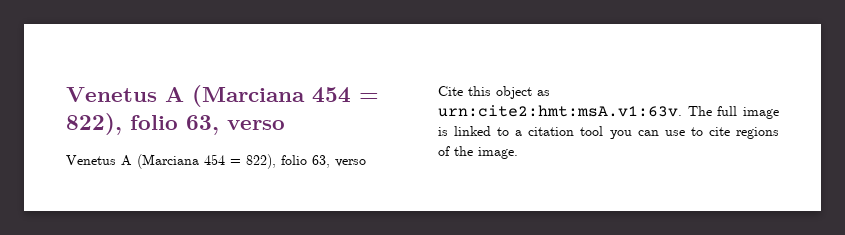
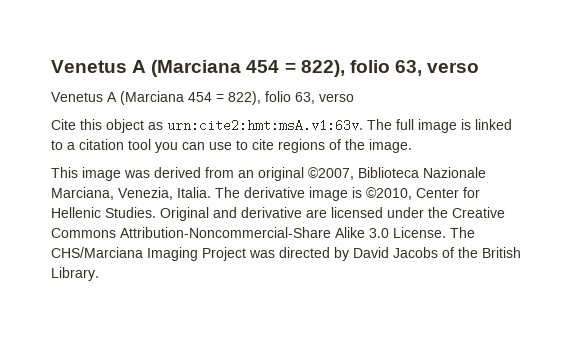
+ This image was derived from an original ©2007, Biblioteca Nazionale Marciana, Venezia, Italia. The derivative image is ©2010, Center for Hellenic Studies. Original and derivative are licensed under the Creative Commons Attribution-Noncommercial-Share Alike 3.0 License. The CHS/Marciana Imaging Project was directed by David Jacobs of the British Library.

